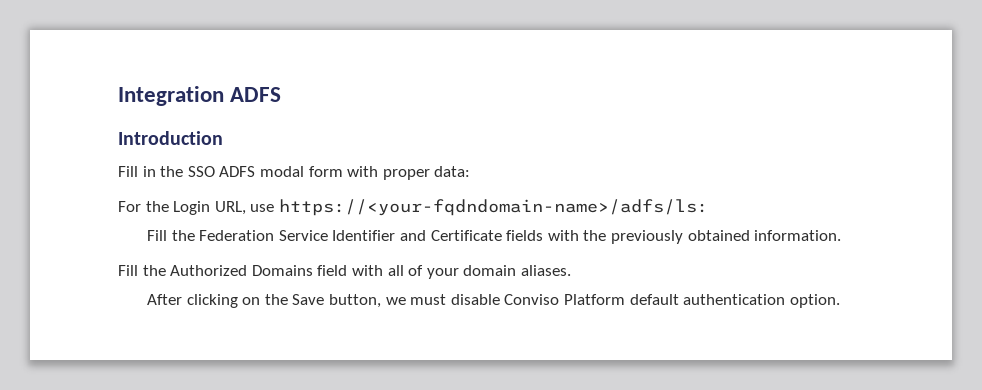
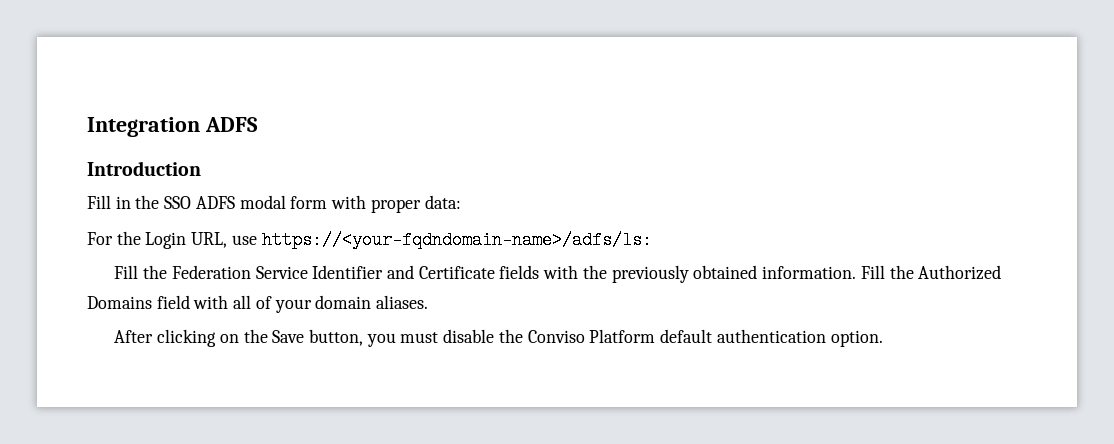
- Fill the Federation Service Identifier and Certificate fields with the previously obtained information.
- Fill the Authorized Domains field with all of your domain aliases.
+ Fill the Federation Service Identifier and Certificate fields with the previously obtained information. Fill the Authorized Domains field with all of your domain aliases.
- After clicking on the Save button, we must disable Conviso Platform default authentication option.
+ After clicking on the Save button, you must disable the Conviso Platform default authentication option.

